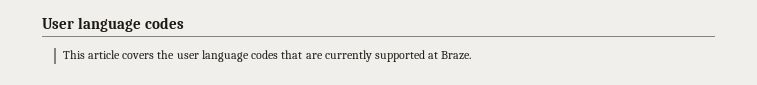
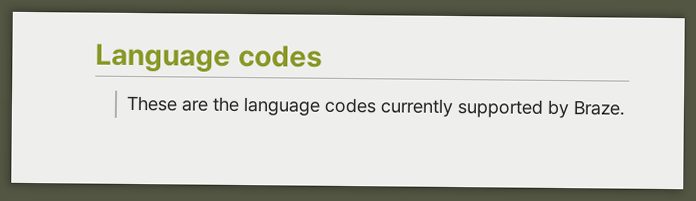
- User language codes
- This article covers the user language codes that are currently supported at Braze.
+ Language codes
+ These are the language codes currently supported by Braze.

